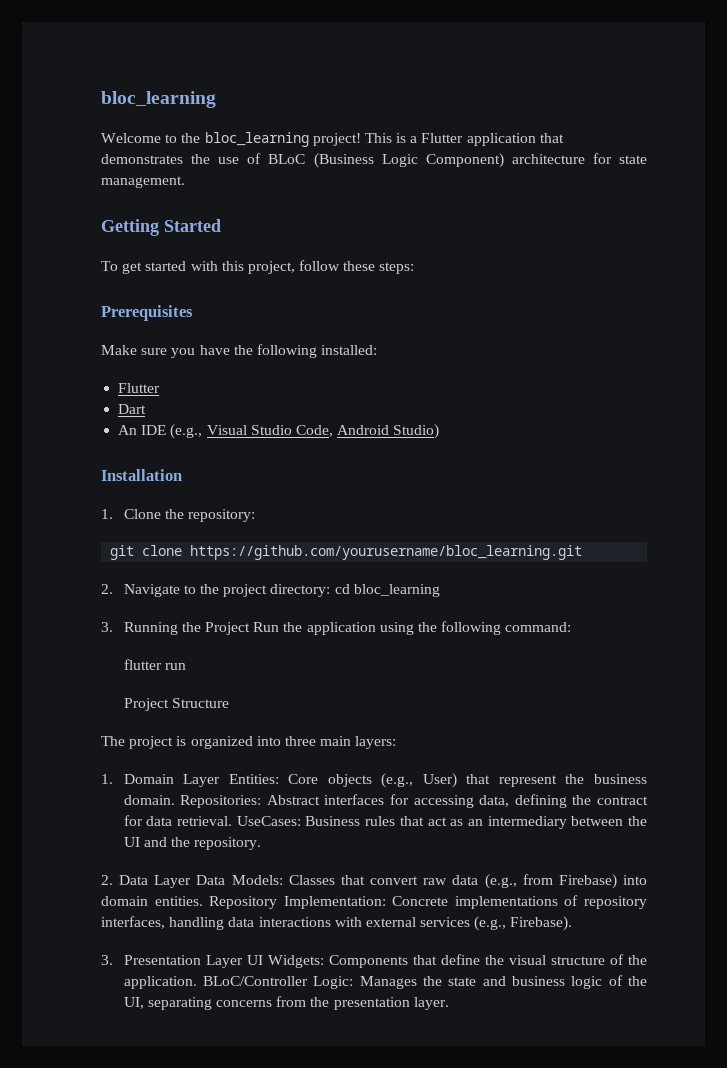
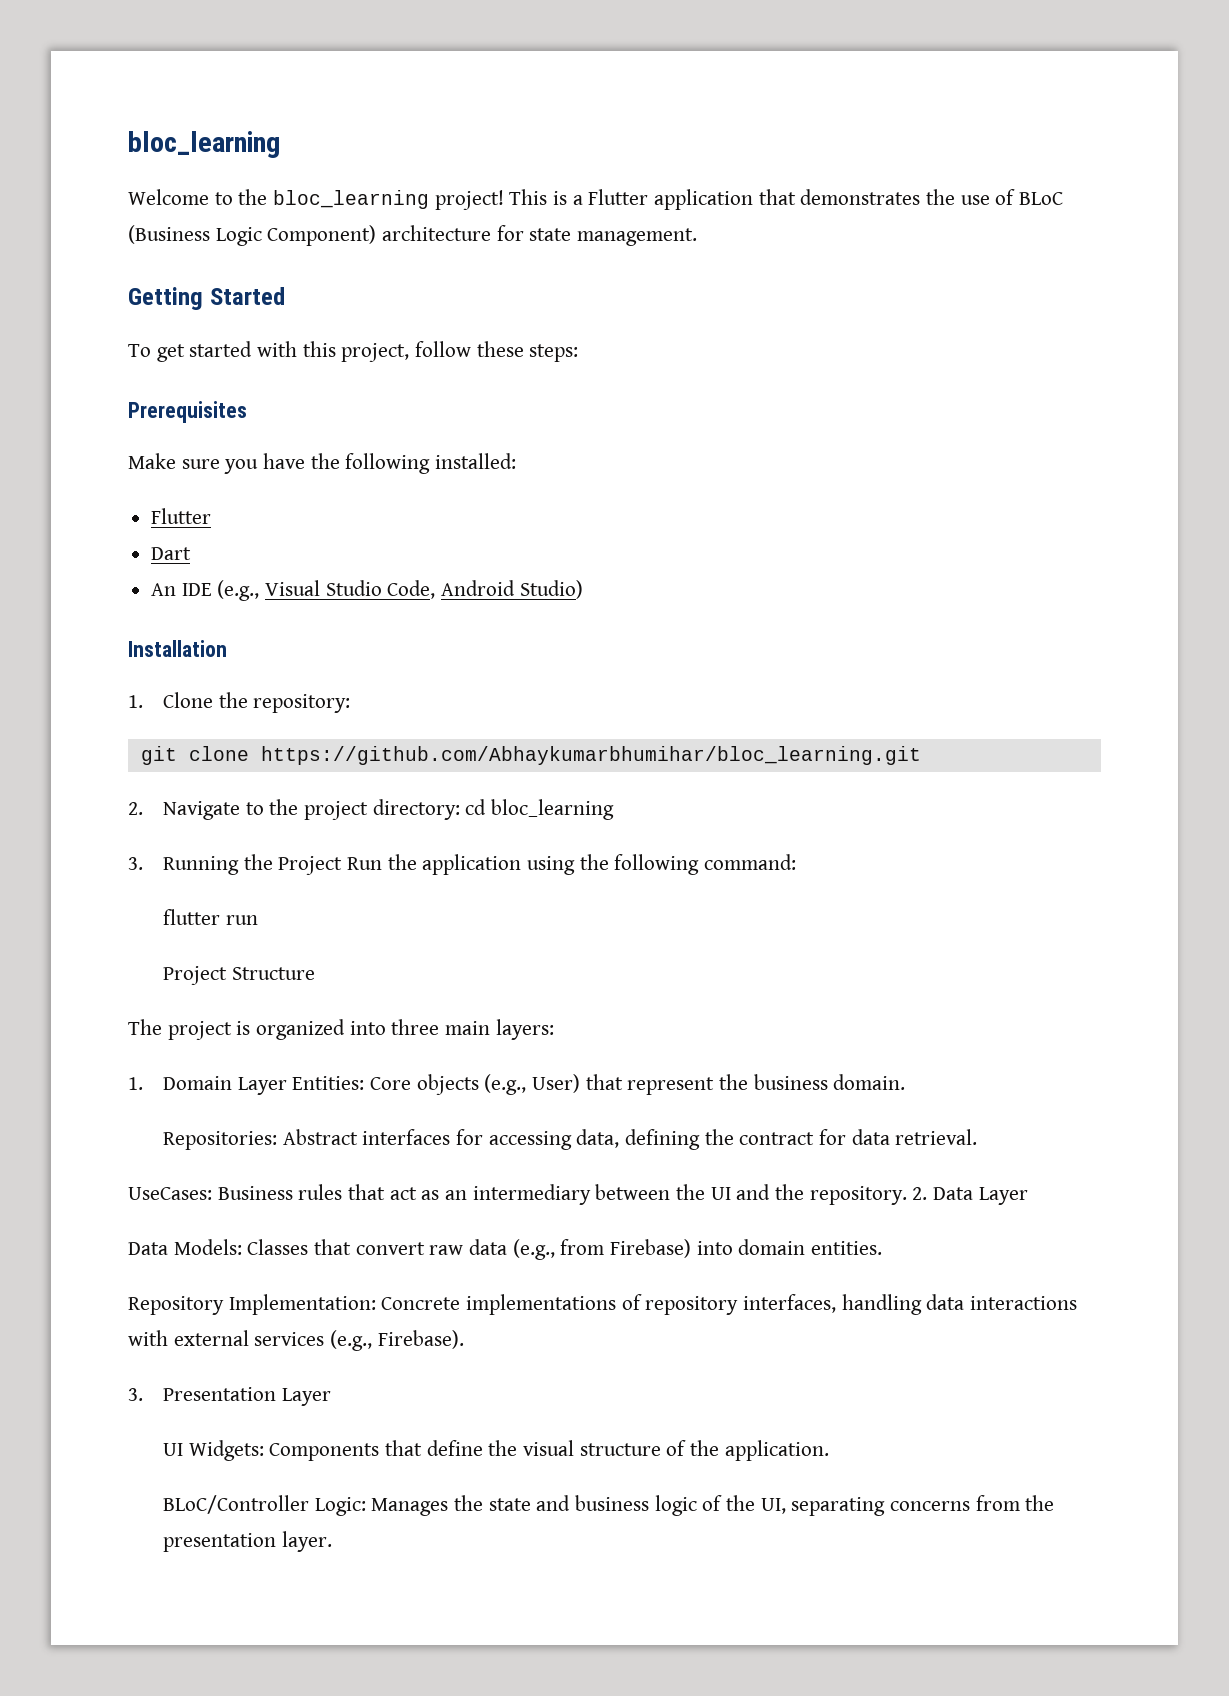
- git clone https://github.com/yourusername/bloc_learning.git
+ git clone https://github.com/Abhaykumarbhumihar/bloc_learning.git
- Core objects (e.g., User) that represent the business domain. Repositories:
+ Core objects (e.g., User) that represent the business domain.
+ Repositories:
- Abstract interfaces for accessing data, defining the contract for data retrieval. UseCases:
+ Abstract interfaces for accessing data, defining the contract for data retrieval.
+ UseCases:
- Business rules that act as an intermediary between the UI and the repository.
- 2. Data Layer Data Models:
+ Business rules that act as an intermediary between the UI and the repository. 2. Data Layer
+ Data Models:
- Classes that convert raw data (e.g., from Firebase) into domain entities. Repository Implementation:
+ Classes that convert raw data (e.g., from Firebase) into domain entities.
+ Repository Implementation:
- 3. Presentation Layer UI Widgets: Components that define the visual structure of the application. BLoC/Controller Logic: Manages the state and business logic of the UI, separating concerns from the presentation layer.
+ 3. Presentation Layer
+ UI Widgets: Components that define the visual structure of the application.
+ BLoC/Controller Logic: Manages the state and business logic of the UI, separating concerns from the presentation layer.

